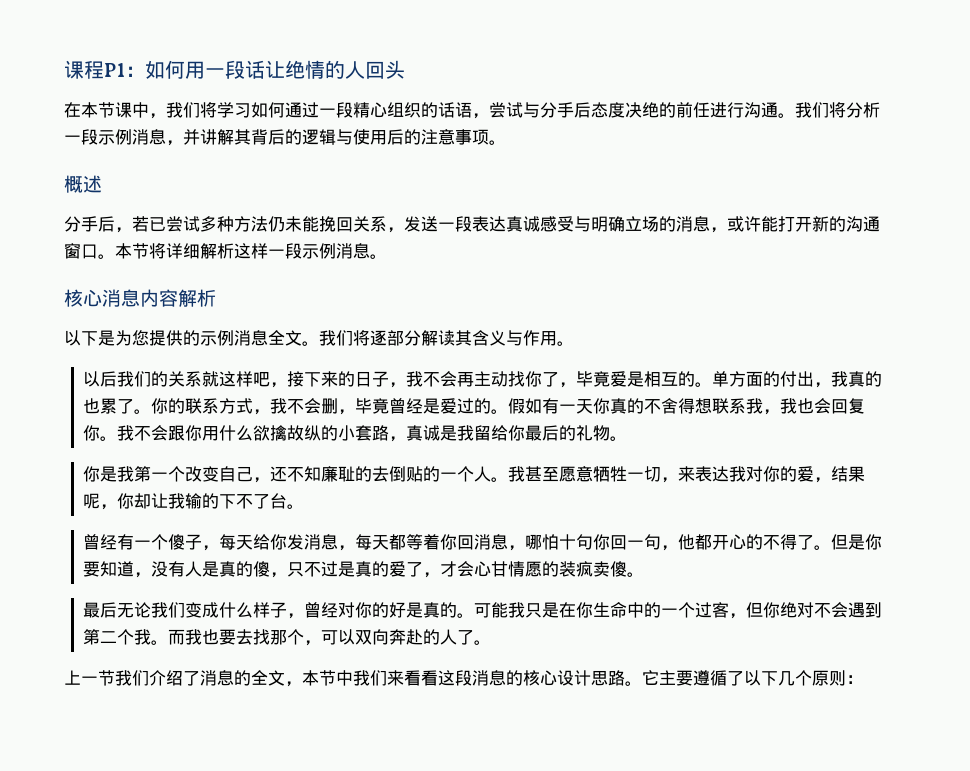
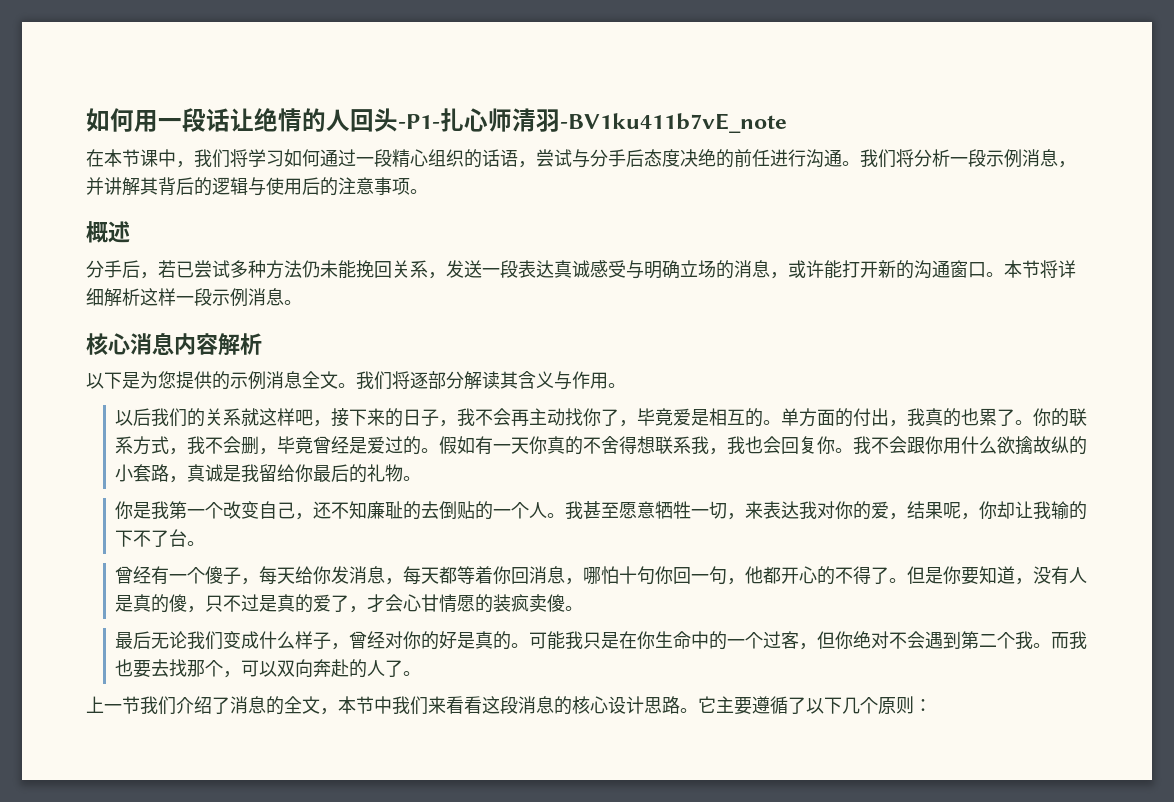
- 课程P1：如何用一段话让绝情的人回头
+ 如何用一段话让绝情的人回头-P1-扎心师清羽-BV1ku411b7vE_note

